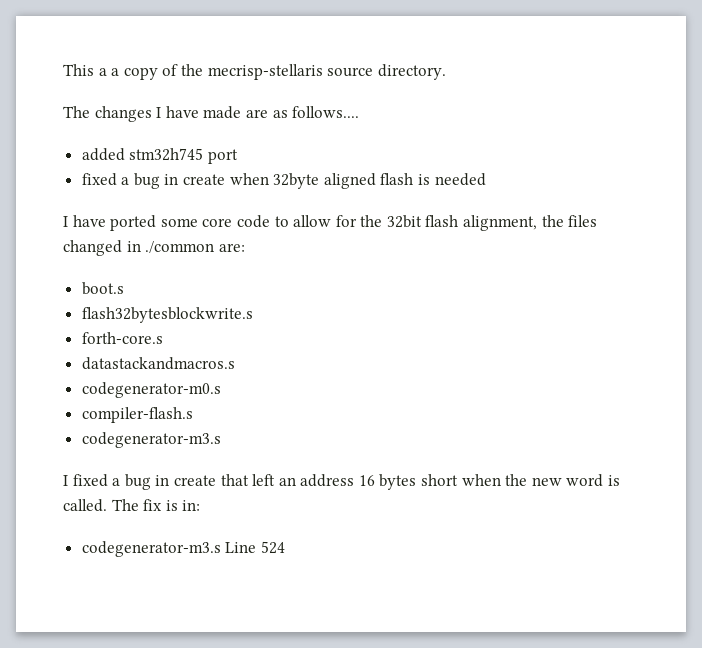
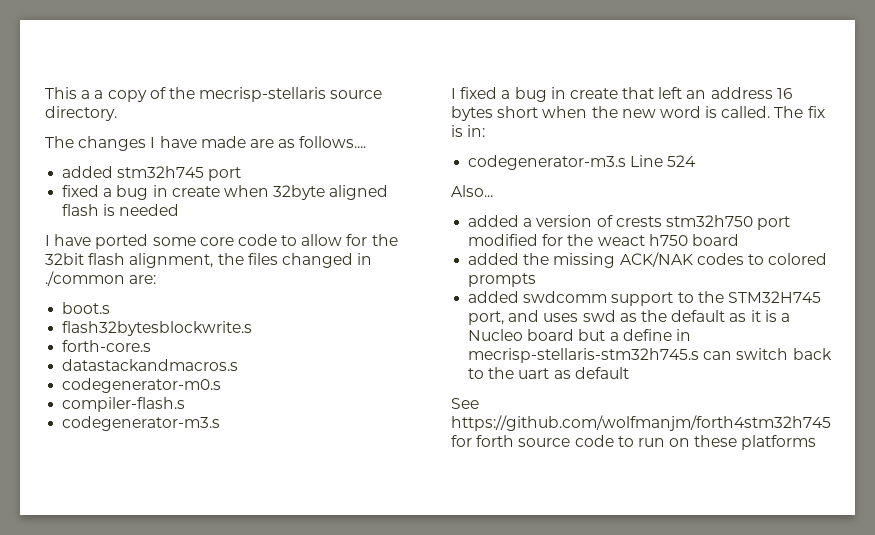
+ Also...
+ added a version of crests stm32h750 port modified for the weact h750 board
+ added the missing ACK/NAK codes to colored prompts
+ added swdcomm support to the STM32H745 port, and uses swd as the default as it is a Nucleo board but a define in mecrisp-stellaris-stm32h745.s can switch back to the uart as default
+ See https://github.com/wolfmanjm/forth4stm32h745 for forth source code to run on these platforms

